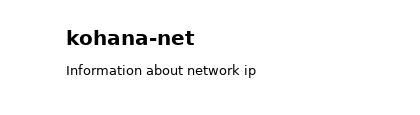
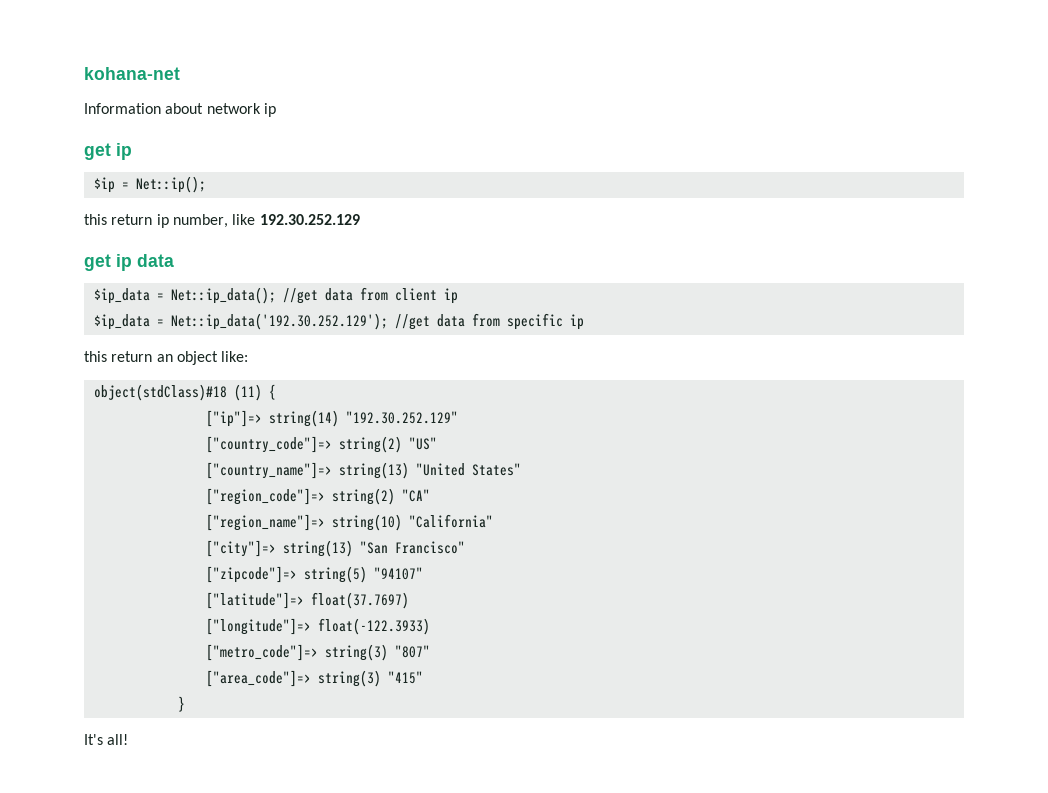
  Information about network ip
+ get ip
+ $ip = Net::ip();
+ this return ip number, like 192.30.252.129
+ get ip data
+ $ip_data = Net::ip_data(); //get data from client ip
+ $ip_data = Net::ip_data('192.30.252.129'); //get data from specific ip
+ this return an object like:
+ object(stdClass)#18 (11) {
+ ["ip"]=> string(14) "192.30.252.129"
+ ["country_code"]=> string(2) "US"
+ ["country_name"]=> string(13) "United States"
+ ["region_code"]=> string(2) "CA"
+ ["region_name"]=> string(10) "California"
+ ["city"]=> string(13) "San Francisco"
+ ["zipcode"]=> string(5) "94107"
+ ["latitude"]=> float(37.7697)
+ ["longitude"]=> float(-122.3933)
+ ["metro_code"]=> string(3) "807"
+ ["area_code"]=> string(3) "415"
+ }
+ It's all!

